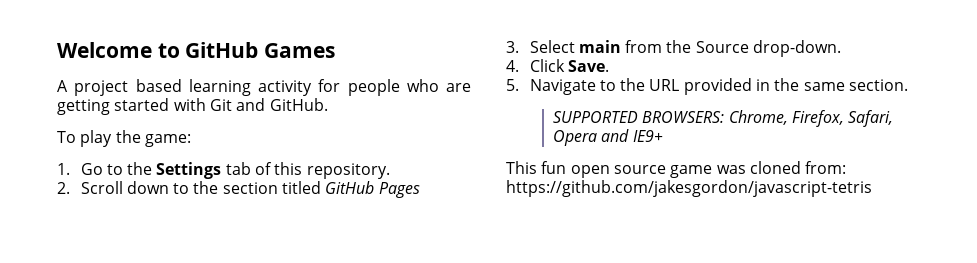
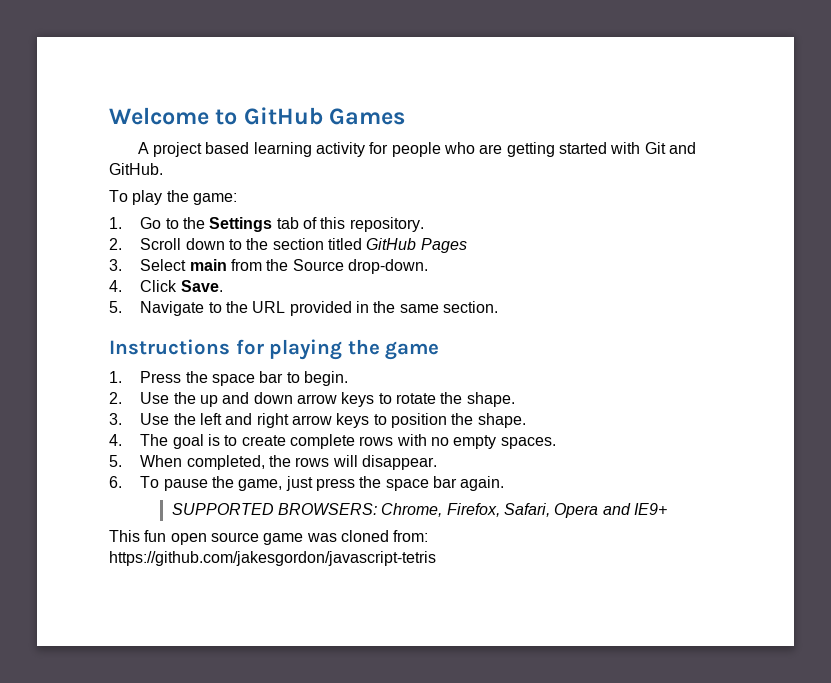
+ Instructions for playing the game
+ 1. Press the space bar to begin.
+ 2. Use the up and down arrow keys to rotate the shape.
+ 3. Use the left and right arrow keys to position the shape.
+ 4. The goal is to create complete rows with no empty spaces.
+ 5. When completed, the rows will disappear.
+ 6. To pause the game, just press the space bar again.

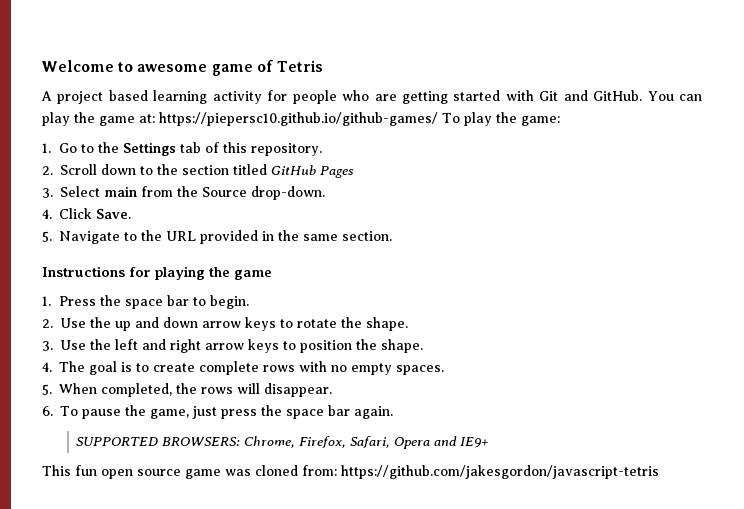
- Welcome to GitHub Games
+ Welcome to awesome game of Tetris
- A project based learning activity for people who are getting started with Git and GitHub.
- To play the game:
+ A project based learning activity for people who are getting started with Git and GitHub. You can play the game at: https://piepersc10.github.io/github-games/ To play the game:

